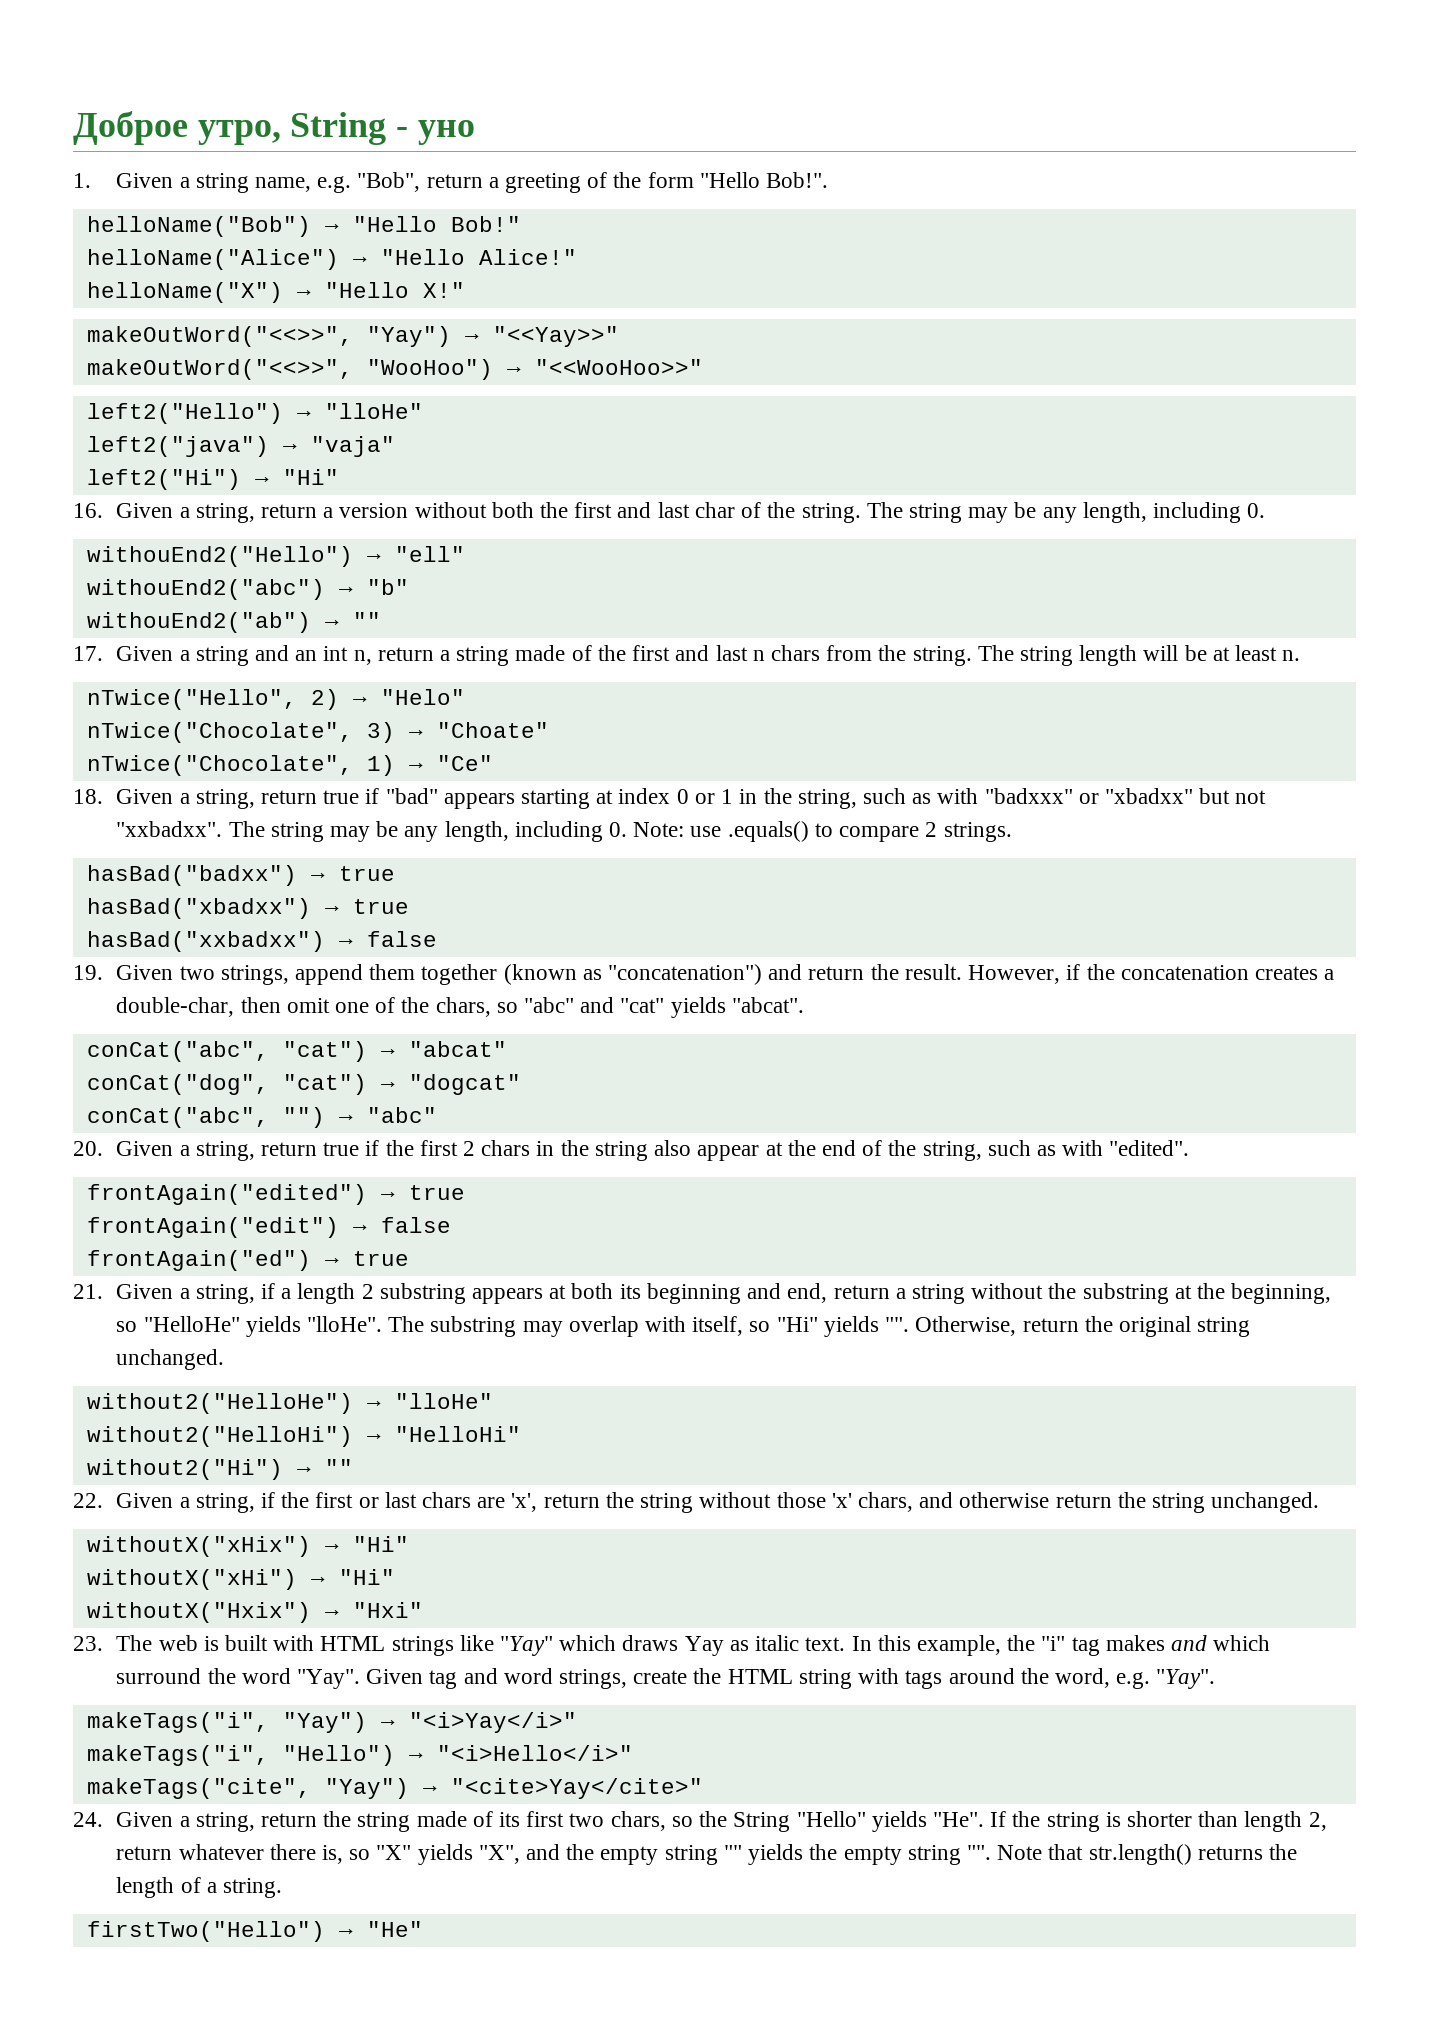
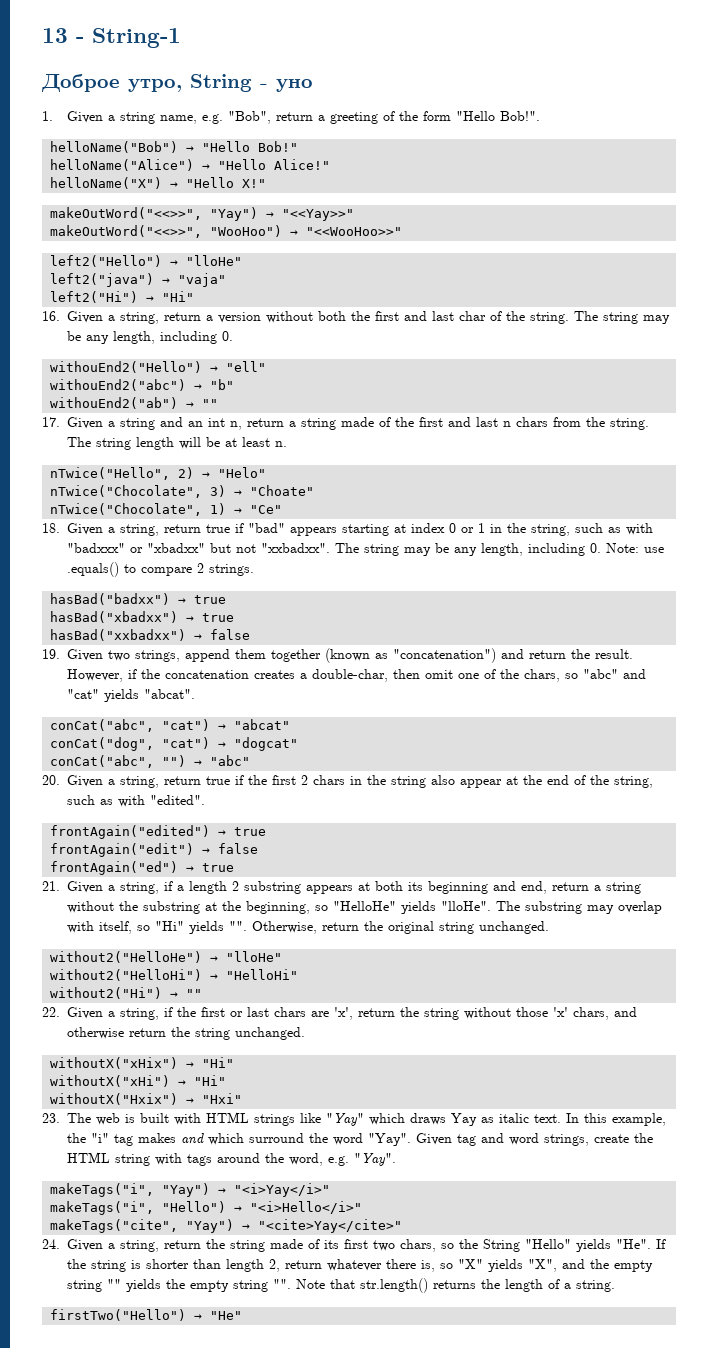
+ 13 - String-1

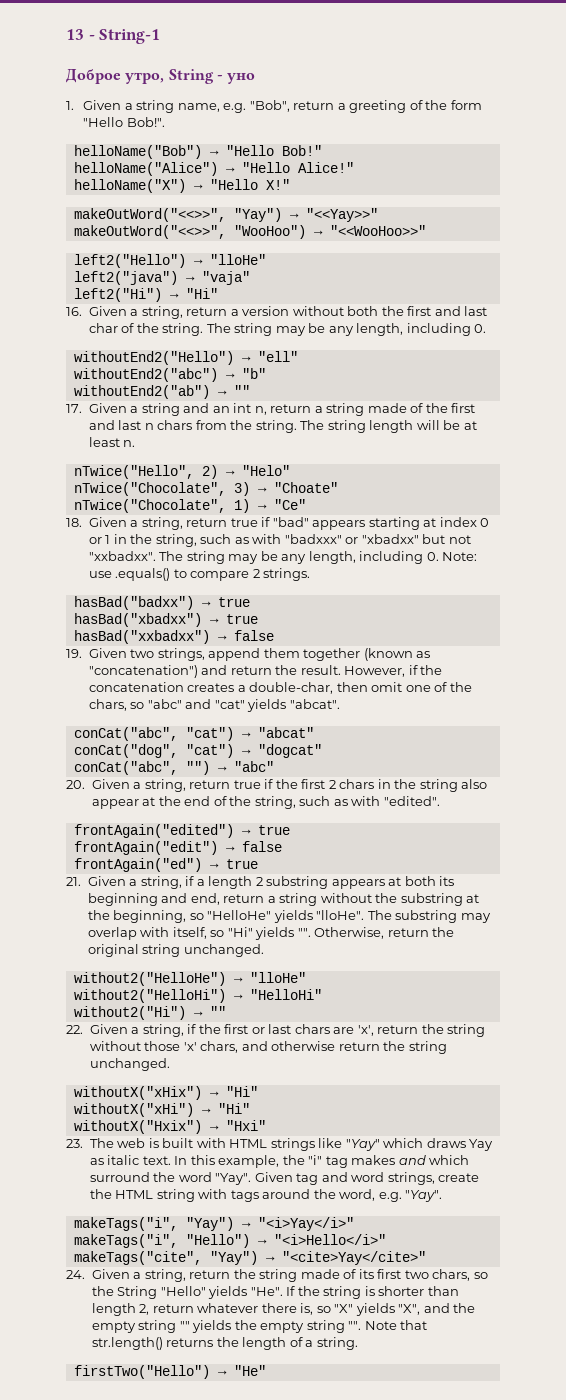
- withouEnd2("Hello") → "ell"
+ withoutEnd2("Hello") → "ell"
- withouEnd2("abc") → "b"
+ withoutEnd2("abc") → "b"
- withouEnd2("ab") → ""
+ withoutEnd2("ab") → ""

